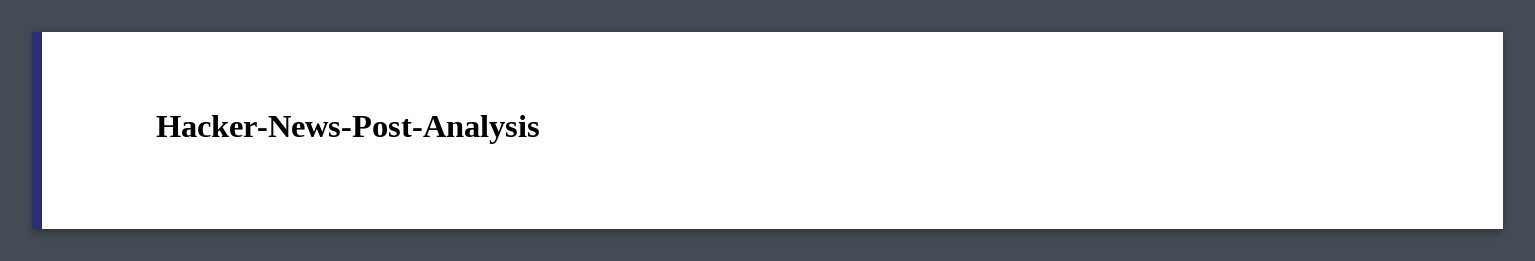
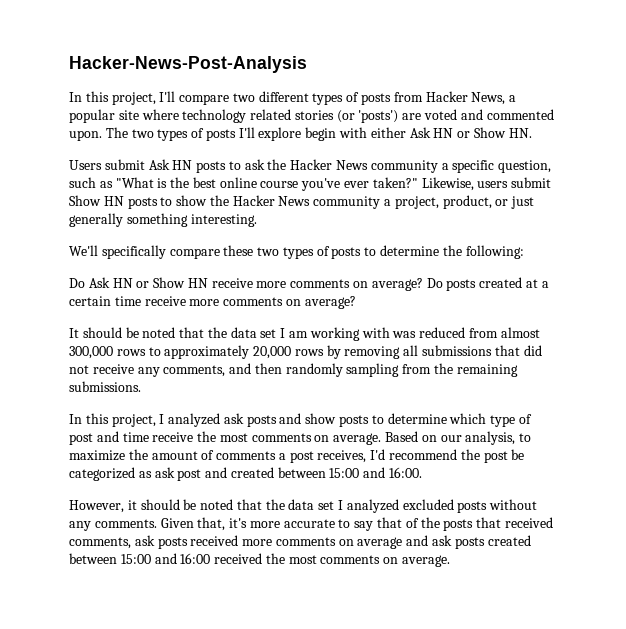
+ In this project, I'll compare two different types of posts from Hacker News, a popular site where technology related stories (or 'posts') are voted and commented upon. The two types of posts I'll explore begin with either Ask HN or Show HN.
+ Users submit Ask HN posts to ask the Hacker News community a specific question, such as "What is the best online course you've ever taken?" Likewise, users submit Show HN posts to show the Hacker News community a project, product, or just generally something interesting.
+ We'll specifically compare these two types of posts to determine the following:
+ Do Ask HN or Show HN receive more comments on average? Do posts created at a certain time receive more comments on average?
+ It should be noted that the data set I am working with was reduced from almost 300,000 rows to approximately 20,000 rows by removing all submissions that did not receive any comments, and then randomly sampling from the remaining submissions.
+ In this project, I analyzed ask posts and show posts to determine which type of post and time receive the most comments on average. Based on our analysis, to maximize the amount of comments a post receives, I'd recommend the post be categorized as ask post and created between 15:00 and 16:00.
+ However, it should be noted that the data set I analyzed excluded posts without any comments. Given that, it's more accurate to say that of the posts that received comments, ask posts received more comments on average and ask posts created between 15:00 and 16:00 received the most comments on average.

